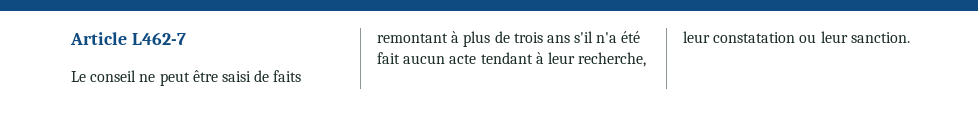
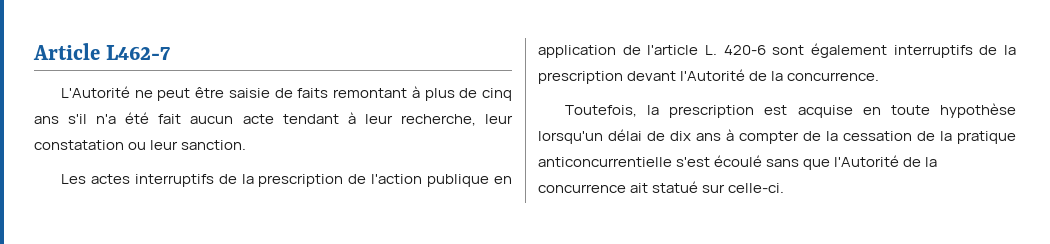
- Le conseil ne peut être saisi de faits remontant à plus de trois ans s'il n'a été fait aucun acte tendant à leur recherche, leur constatation ou leur sanction.
+ L'Autorité ne peut être saisie de faits remontant à plus de cinq ans s'il n'a été fait aucun acte tendant à leur recherche, leur constatation ou leur sanction.
+ Les actes interruptifs de la prescription de l'action publique en application de l'article L. 420-6 sont également interruptifs de la prescription devant l'Autorité de la concurrence.
+ Toutefois, la prescription est acquise en toute hypothèse lorsqu'un délai de dix ans à compter de la cessation de la pratique anticoncurrentielle s'est écoulé sans que l'Autorité de la concurrence ait statué sur celle-ci.

